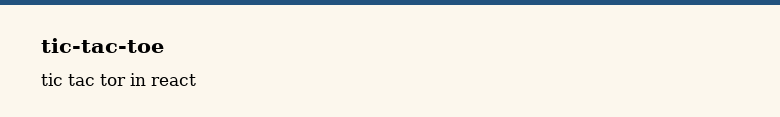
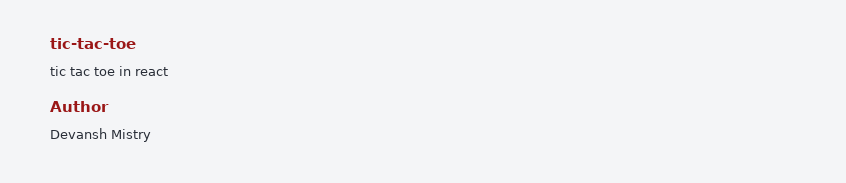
- tic tac tor in react
+ tic tac toe in react
+ Author
+ Devansh Mistry

